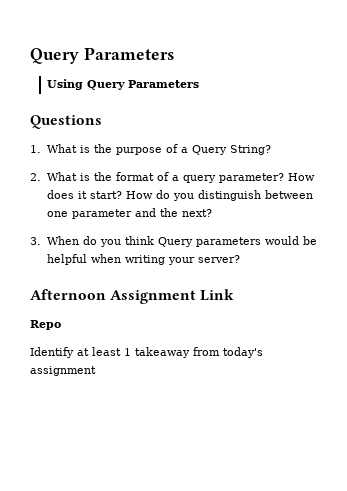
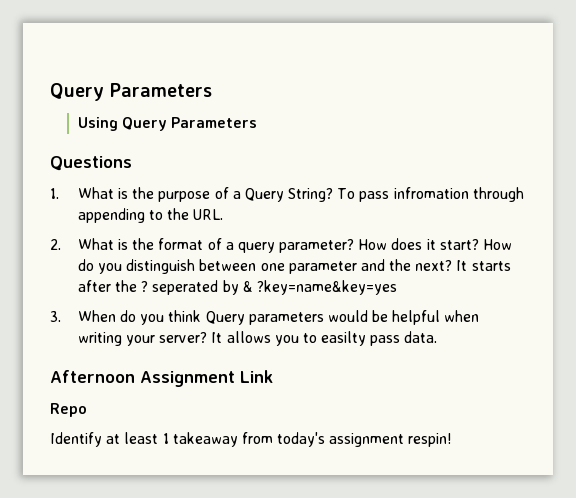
+ To pass infromation through appending to the URL.
+ It starts after the ? seperated by & ?key=name&key=yes
+ It allows you to easilty pass data.
- Identify at least 1 takeaway from today's assignment
+ Identify at least 1 takeaway from today's assignment respin!

